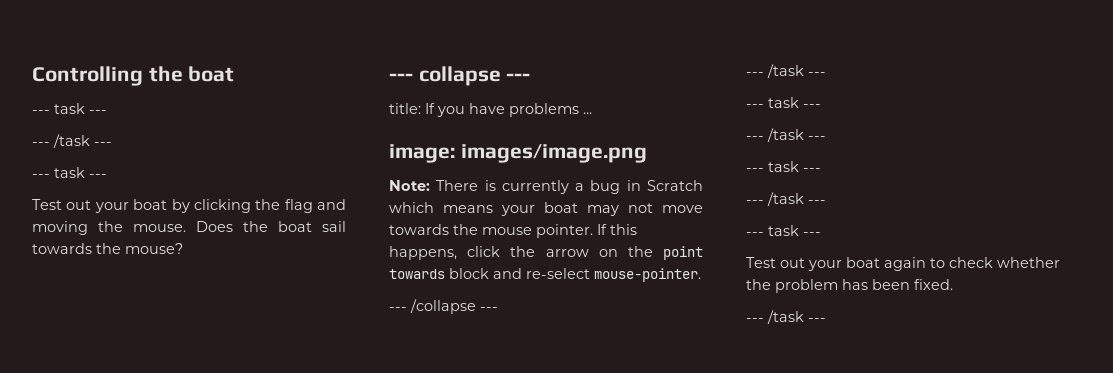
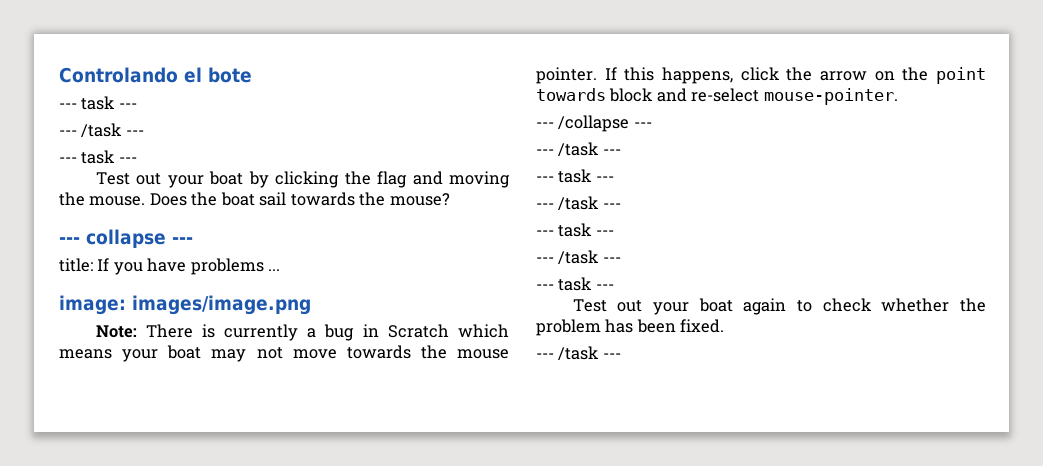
- Controlling the boat
+ Controlando el bote

